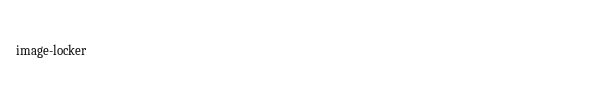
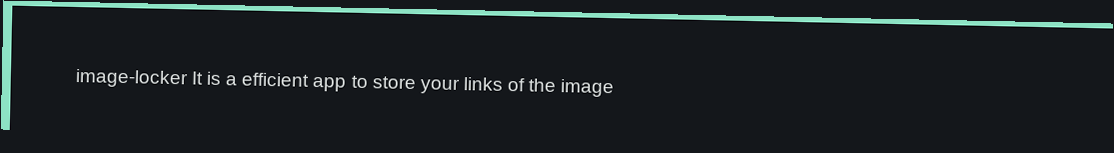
- image-locker
+ image-locker It is a efficient app to store your links of the image

